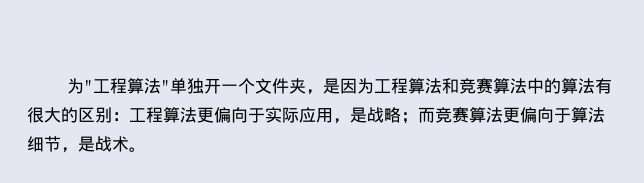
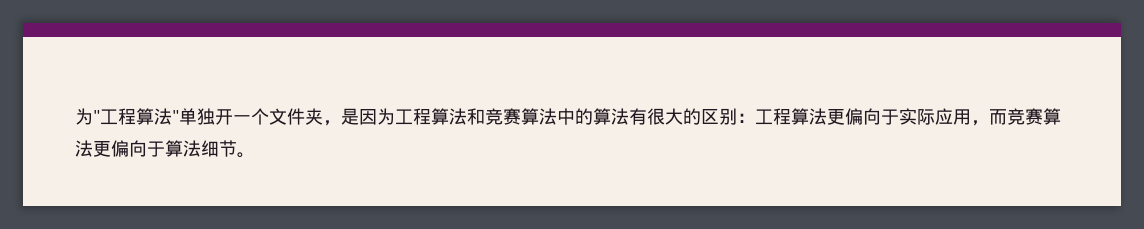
- 为"工程算法"单独开一个文件夹，是因为工程算法和竞赛算法中的算法有很大的区别：工程算法更偏向于实际应用，是战略；而竞赛算法更偏向于算法细节，是战术。
+ 为"工程算法"单独开一个文件夹，是因为工程算法和竞赛算法中的算法有很大的区别：工程算法更偏向于实际应用，而竞赛算法更偏向于算法细节。

